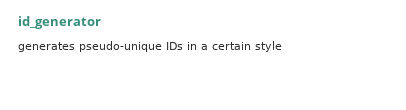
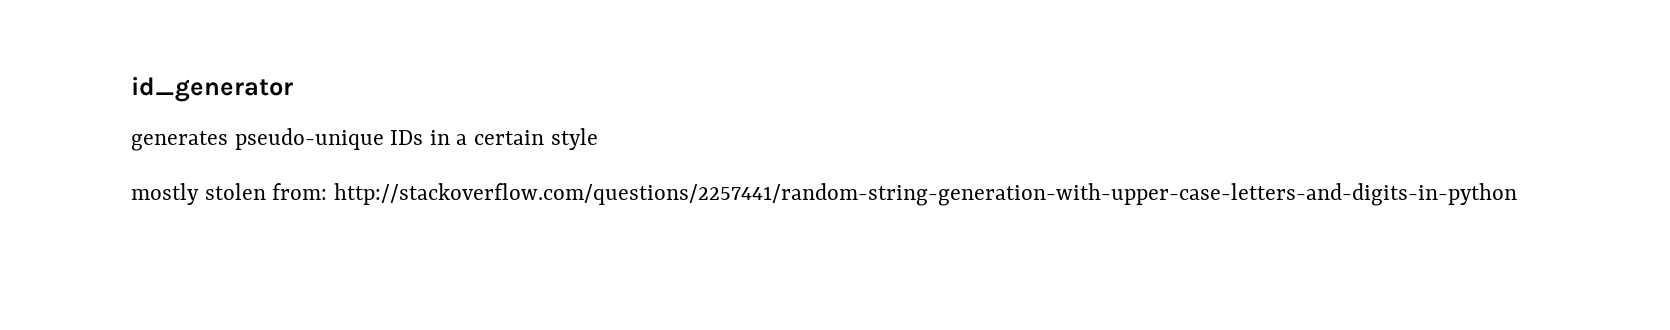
+ mostly stolen from: http://stackoverflow.com/questions/2257441/random-string-generation-with-upper-case-letters-and-digits-in-python

